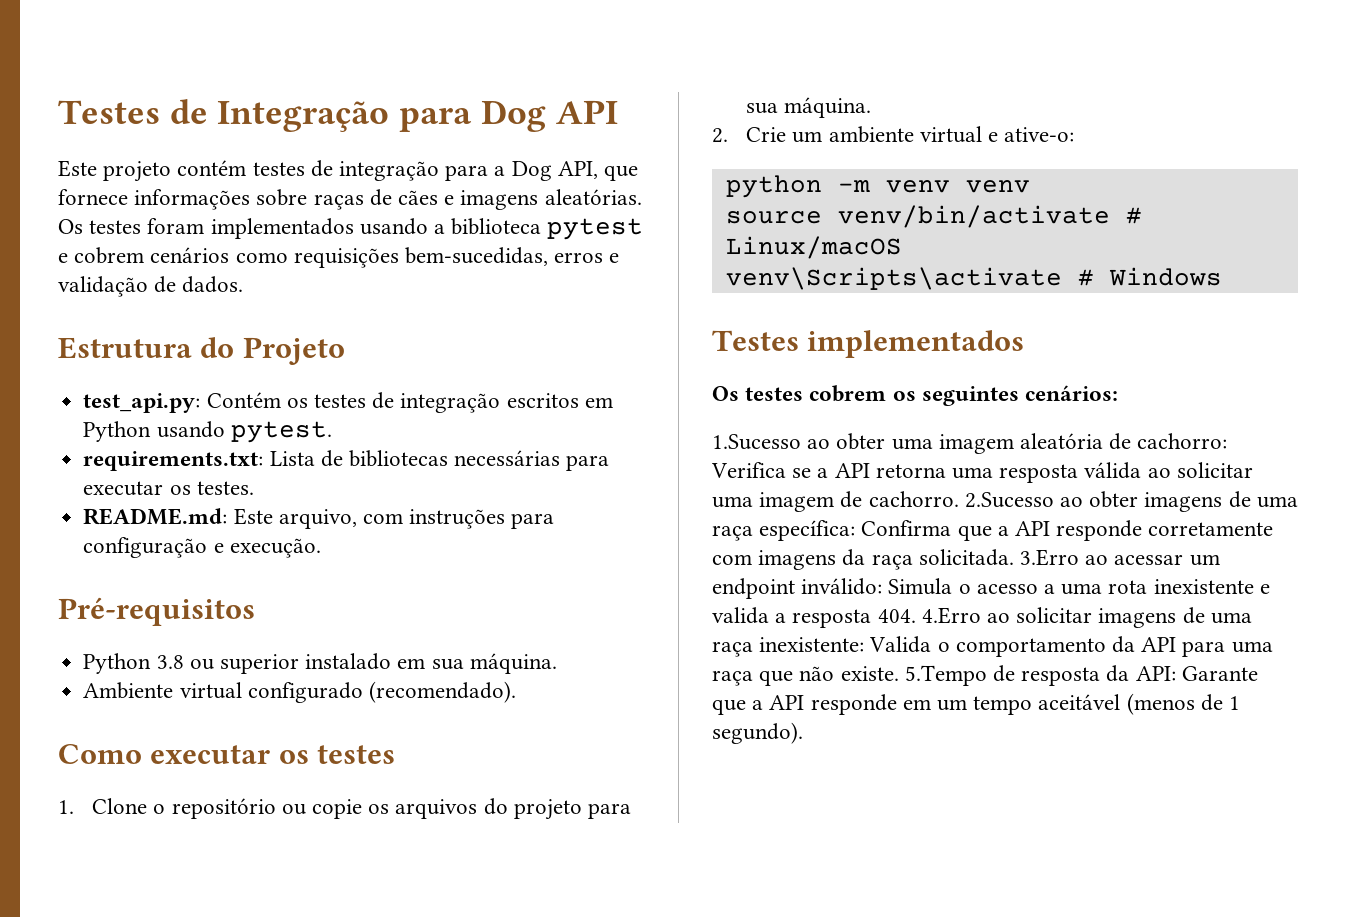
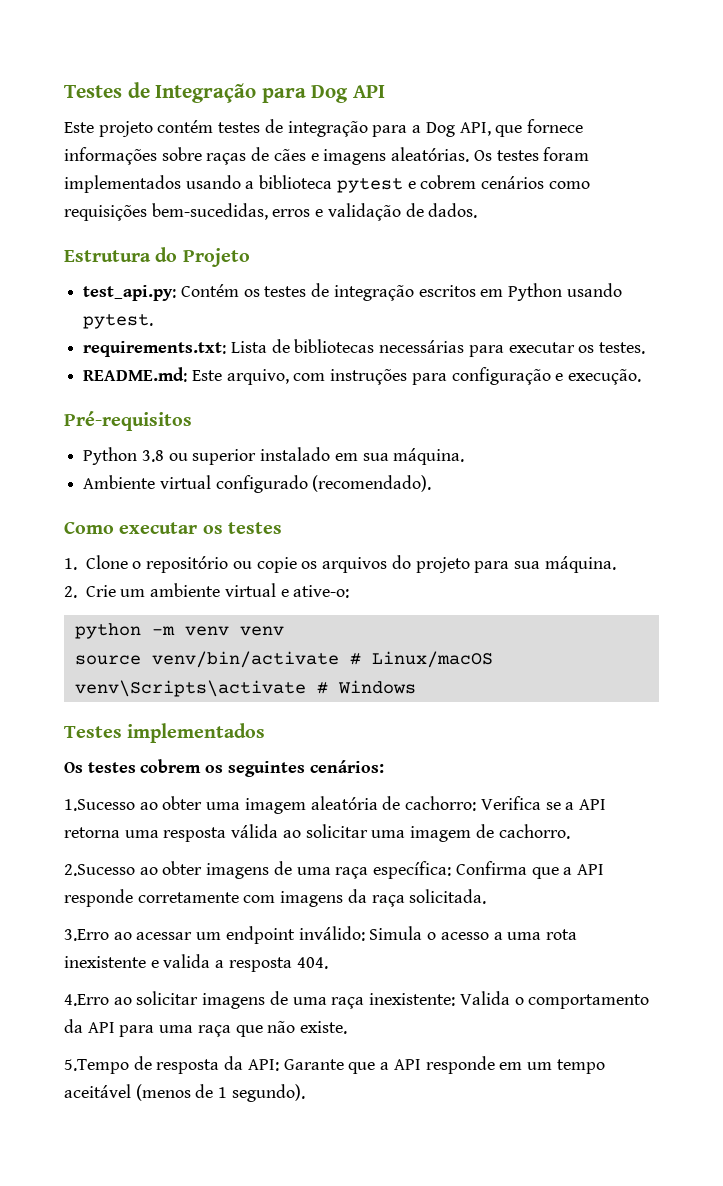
- Verifica se a API retorna uma resposta válida ao solicitar uma imagem de cachorro. 2.Sucesso ao obter imagens de uma raça específica:
+ Verifica se a API retorna uma resposta válida ao solicitar uma imagem de cachorro.
+ 2.Sucesso ao obter imagens de uma raça específica:
- Confirma que a API responde corretamente com imagens da raça solicitada. 3.Erro ao acessar um endpoint inválido:
+ Confirma que a API responde corretamente com imagens da raça solicitada.
+ 3.Erro ao acessar um endpoint inválido:
- Simula o acesso a uma rota inexistente e valida a resposta 404. 4.Erro ao solicitar imagens de uma raça inexistente:
+ Simula o acesso a uma rota inexistente e valida a resposta 404.
+ 4.Erro ao solicitar imagens de uma raça inexistente:
- Valida o comportamento da API para uma raça que não existe. 5.Tempo de resposta da API:
+ Valida o comportamento da API para uma raça que não existe.
+ 5.Tempo de resposta da API:

